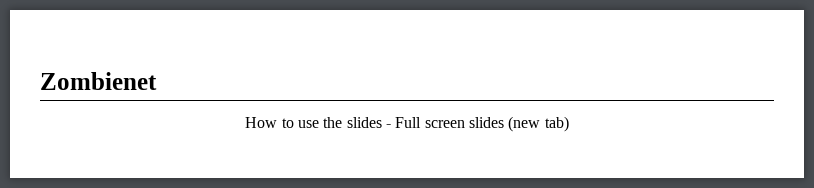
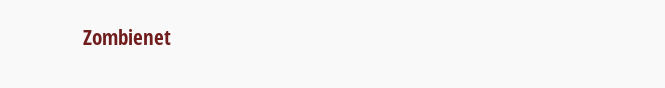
- How to use the slides - Full screen slides (new tab)

